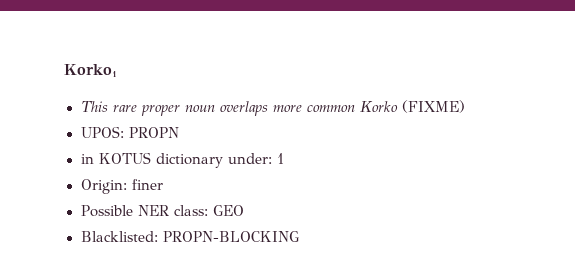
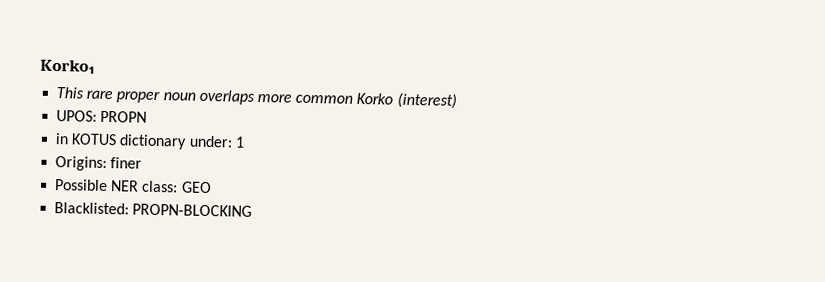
- This rare proper noun overlaps more common Korko (FIXME)
+ This rare proper noun overlaps more common Korko (interest)
- Origin: finer
+ Origins: finer

